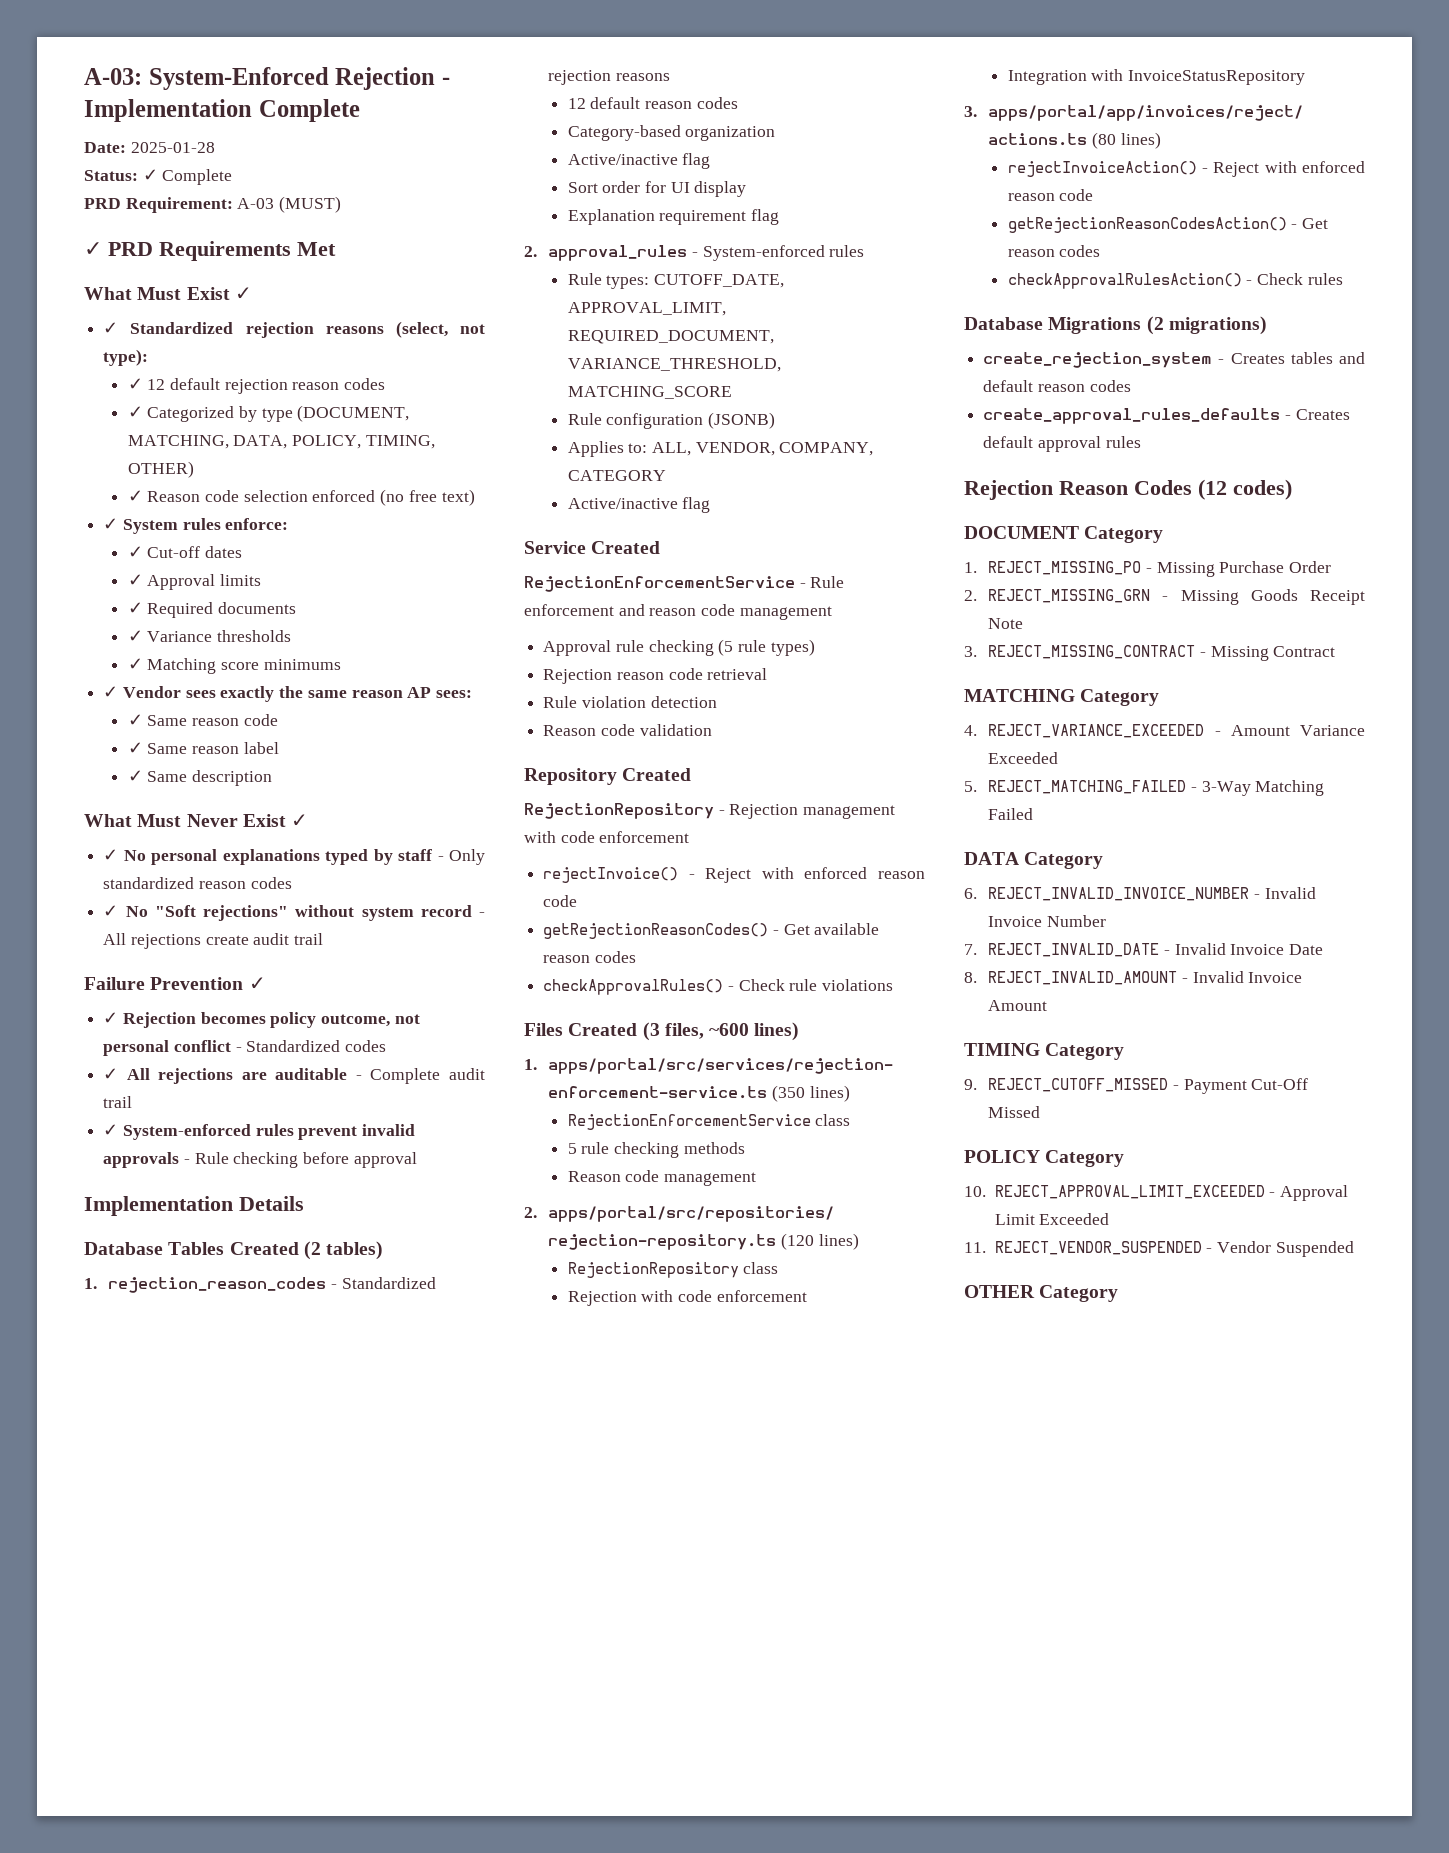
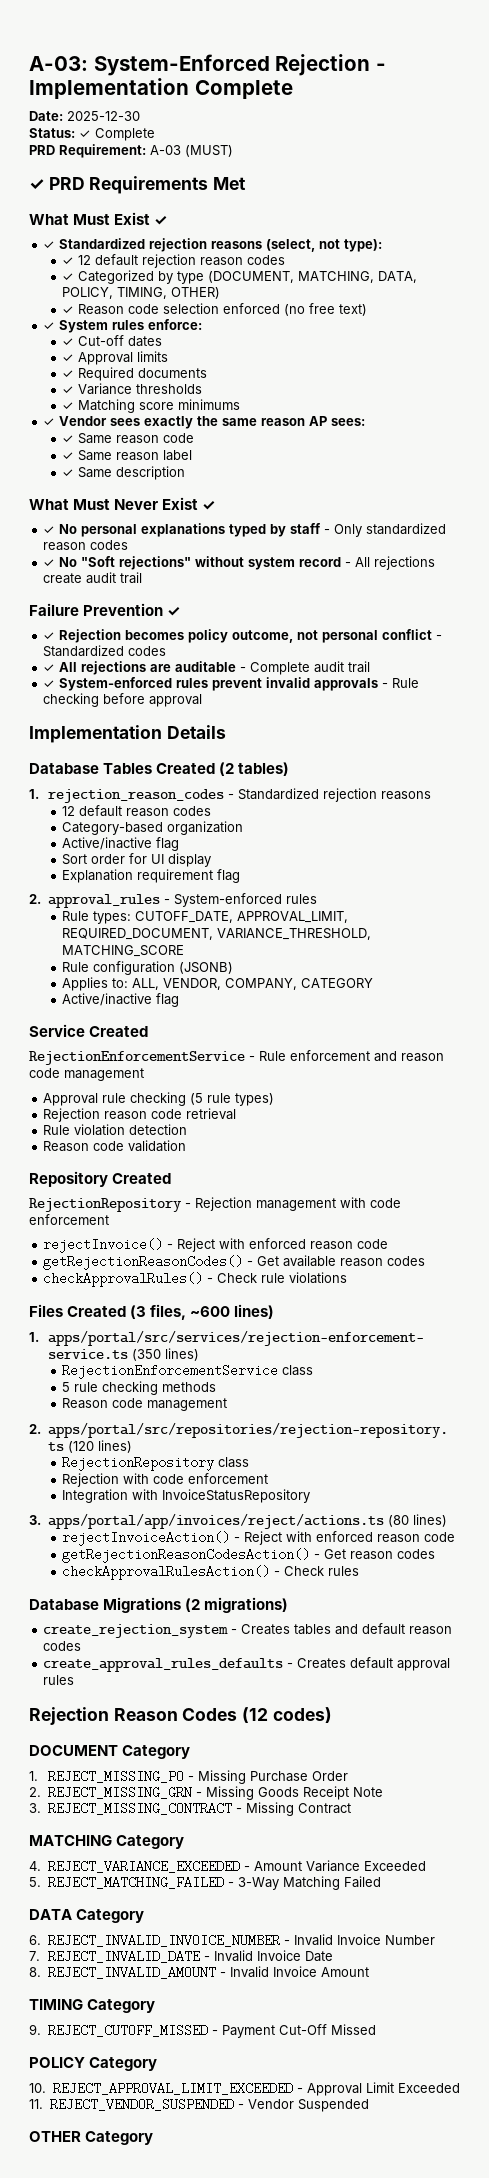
- Date: 2025-01-28
+ Date: 2025-12-30

